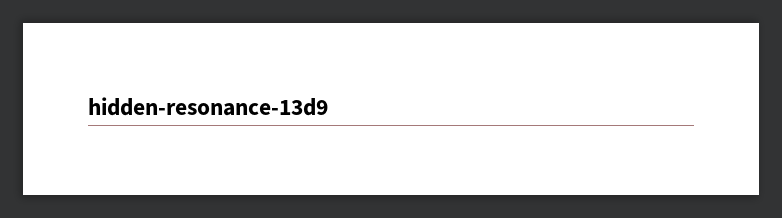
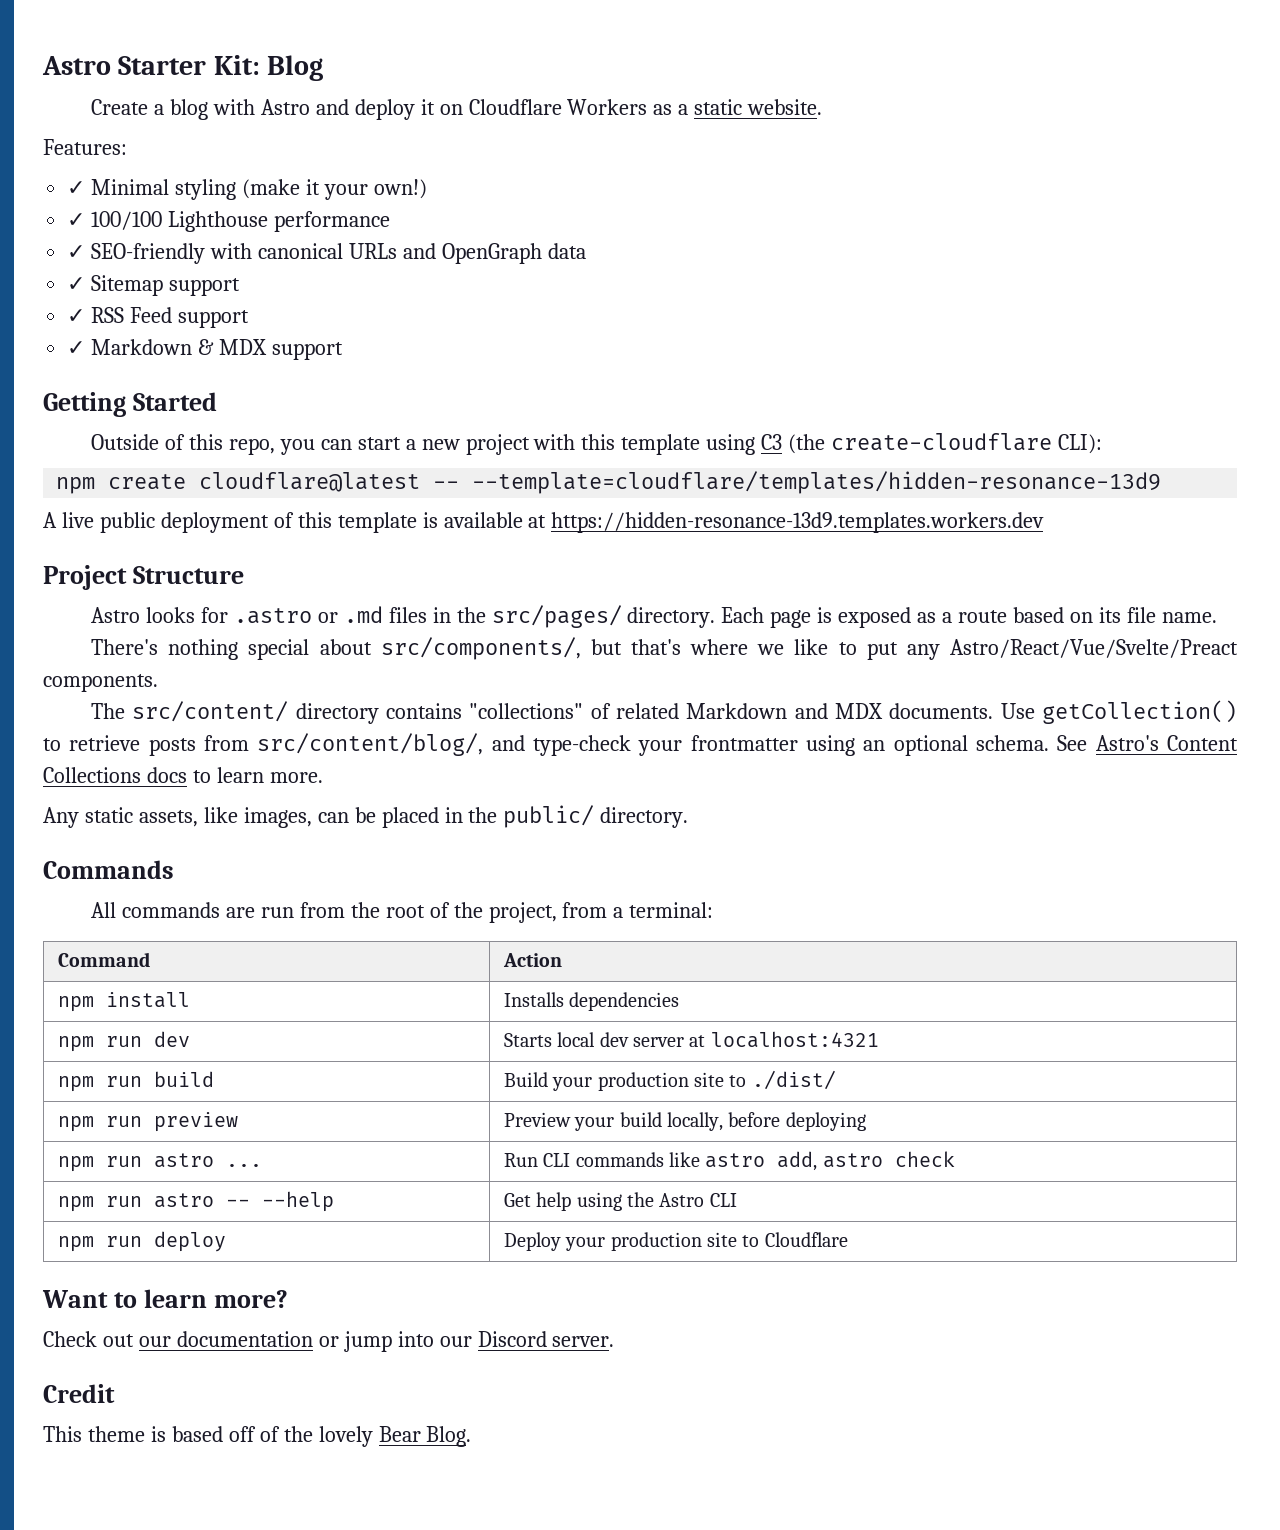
- hidden-resonance-13d9
+ Astro Starter Kit: Blog
+ Create a blog with Astro and deploy it on Cloudflare Workers as a static website.
+ Features:
+ ✓ Minimal styling (make it your own!)
+ ✓ 100/100 Lighthouse performance
+ ✓ SEO-friendly with canonical URLs and OpenGraph data
+ ✓ Sitemap support
+ ✓ RSS Feed support
+ ✓ Markdown & MDX support
+ Getting Started
+ Outside of this repo, you can start a new project with this template using C3 (the create-cloudflare CLI):
+ npm create cloudflare@latest -- --template=cloudflare/templates/hidden-resonance-13d9
+ A live public deployment of this template is available at https://hidden-resonance-13d9.templates.workers.dev
+ Project Structure
+ Astro looks for .astro or .md files in the src/pages/ directory. Each page is exposed as a route based on its file name.
+ There's nothing special about src/components/, but that's where we like to put any Astro/React/Vue/Svelte/Preact components.
+ The src/content/ directory contains "collections" of related Markdown and MDX documents. Use getCollection() to retrieve posts from src/content/blog/, and type-check your frontmatter using an optional schema. See Astro's Content Collections docs to learn more.
+ Any static assets, like images, can be placed in the public/ directory.
+ Commands
+ All commands are run from the root of the project, from a terminal:
+ Command | Action
+ npm install | Installs dependencies
+ npm run dev | Starts local dev server at localhost:4321
+ npm run build | Build your production site to ./dist/
+ npm run preview | Preview your build locally, before deploying
+ npm run astro ... | Run CLI commands like astro add, astro check
+ npm run astro -- --help | Get help using the Astro CLI
+ npm run deploy | Deploy your production site to Cloudflare
+ Want to learn more?
+ Check out our documentation or jump into our Discord server.
+ Credit
+ This theme is based off of the lovely Bear Blog.

